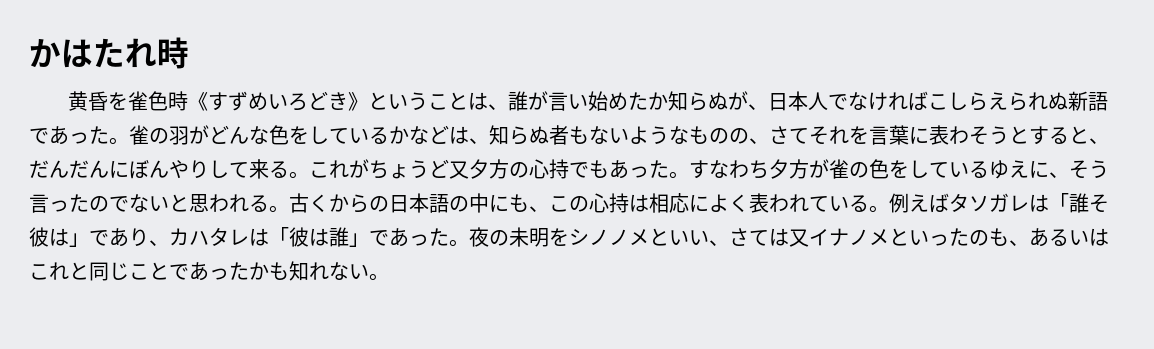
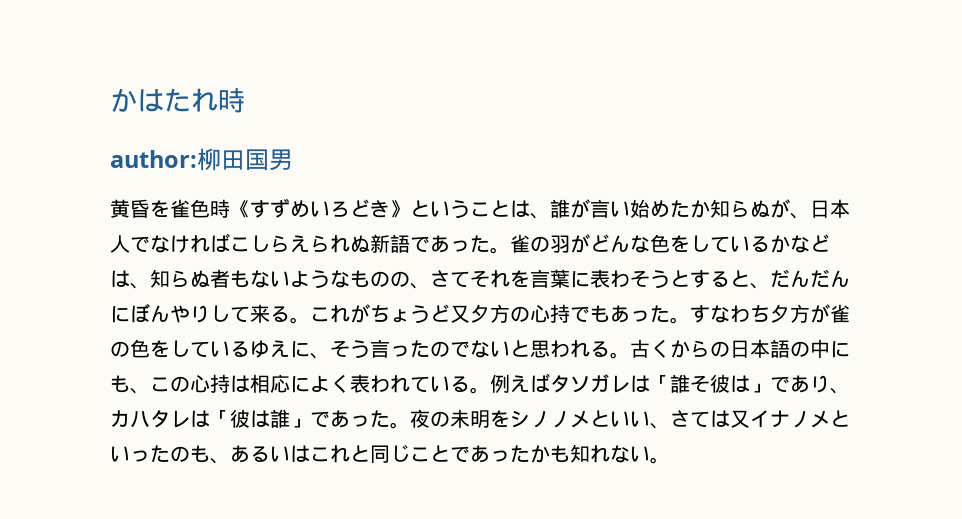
+ author:柳田国男

